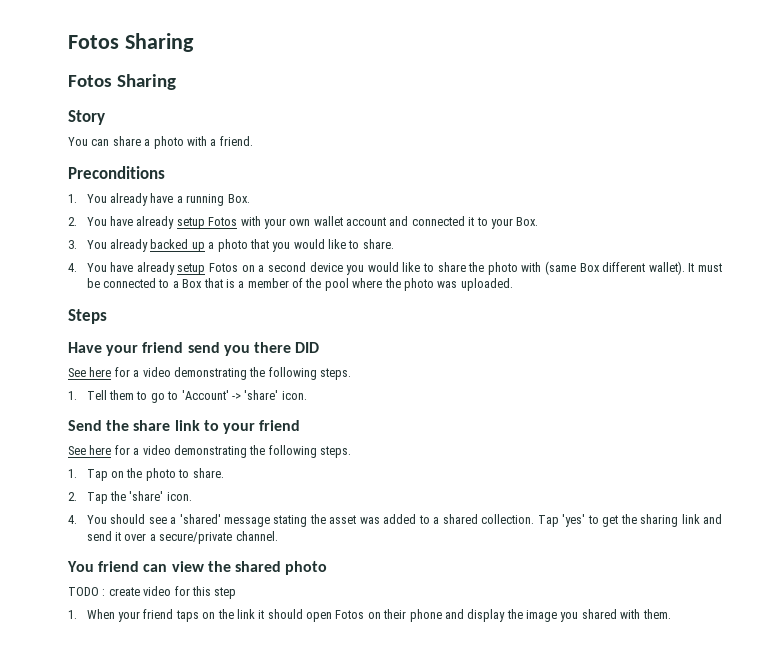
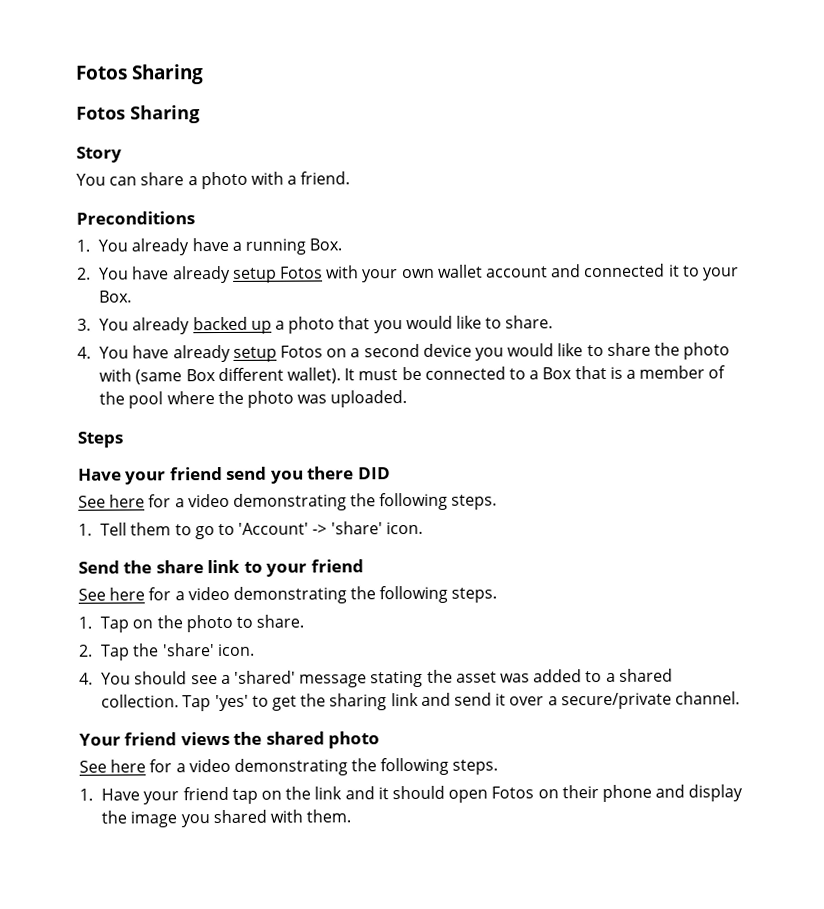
- You friend can view the shared photo
- TODO : create video for this step
- 1. When your friend taps on the link it should open Fotos on their phone and display the image you shared with them.
+ Your friend views the shared photo
+ See here for a video demonstrating the following steps.
+ 1. Have your friend tap on the link and it should open Fotos on their phone and display the image you shared with them.

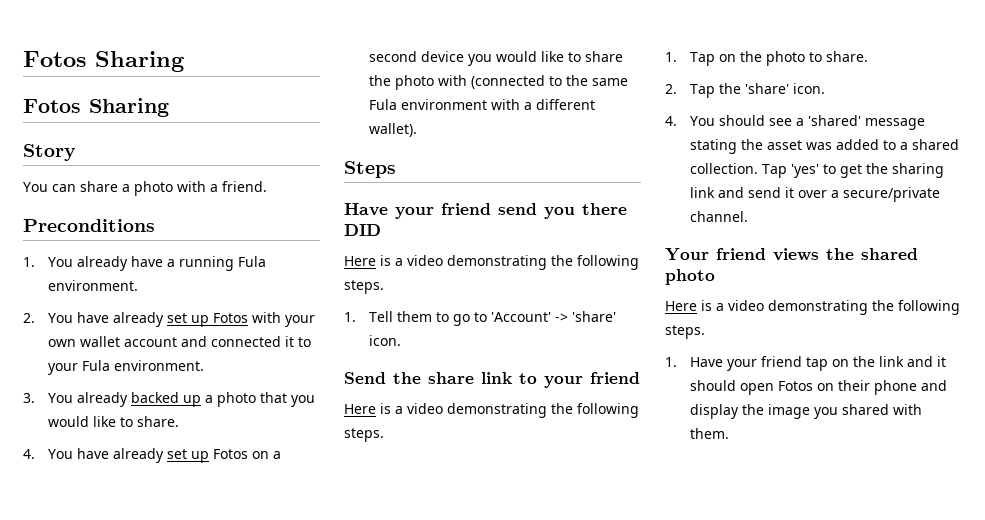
- 1. You already have a running Box.
+ 1. You already have a running Fula environment.
- 2. You have already setup Fotos with your own wallet account and connected it to your Box.
+ 2. You have already set up Fotos with your own wallet account and connected it to your Fula environment.
- 4. You have already setup Fotos on a second device you would like to share the photo with (same Box different wallet). It must be connected to a Box that is a member of the pool where the photo was uploaded.
+ 4. You have already set up Fotos on a second device you would like to share the photo with (connected to the same Fula environment with a different wallet).
  Have your friend send you there DID
- See here for a video demonstrating the following steps.
+ Here is a video demonstrating the following steps.
  Send the share link to your friend
- See here for a video demonstrating the following steps.
+ Here is a video demonstrating the following steps.
  Your friend views the shared photo
- See here for a video demonstrating the following steps.
+ Here is a video demonstrating the following steps.

